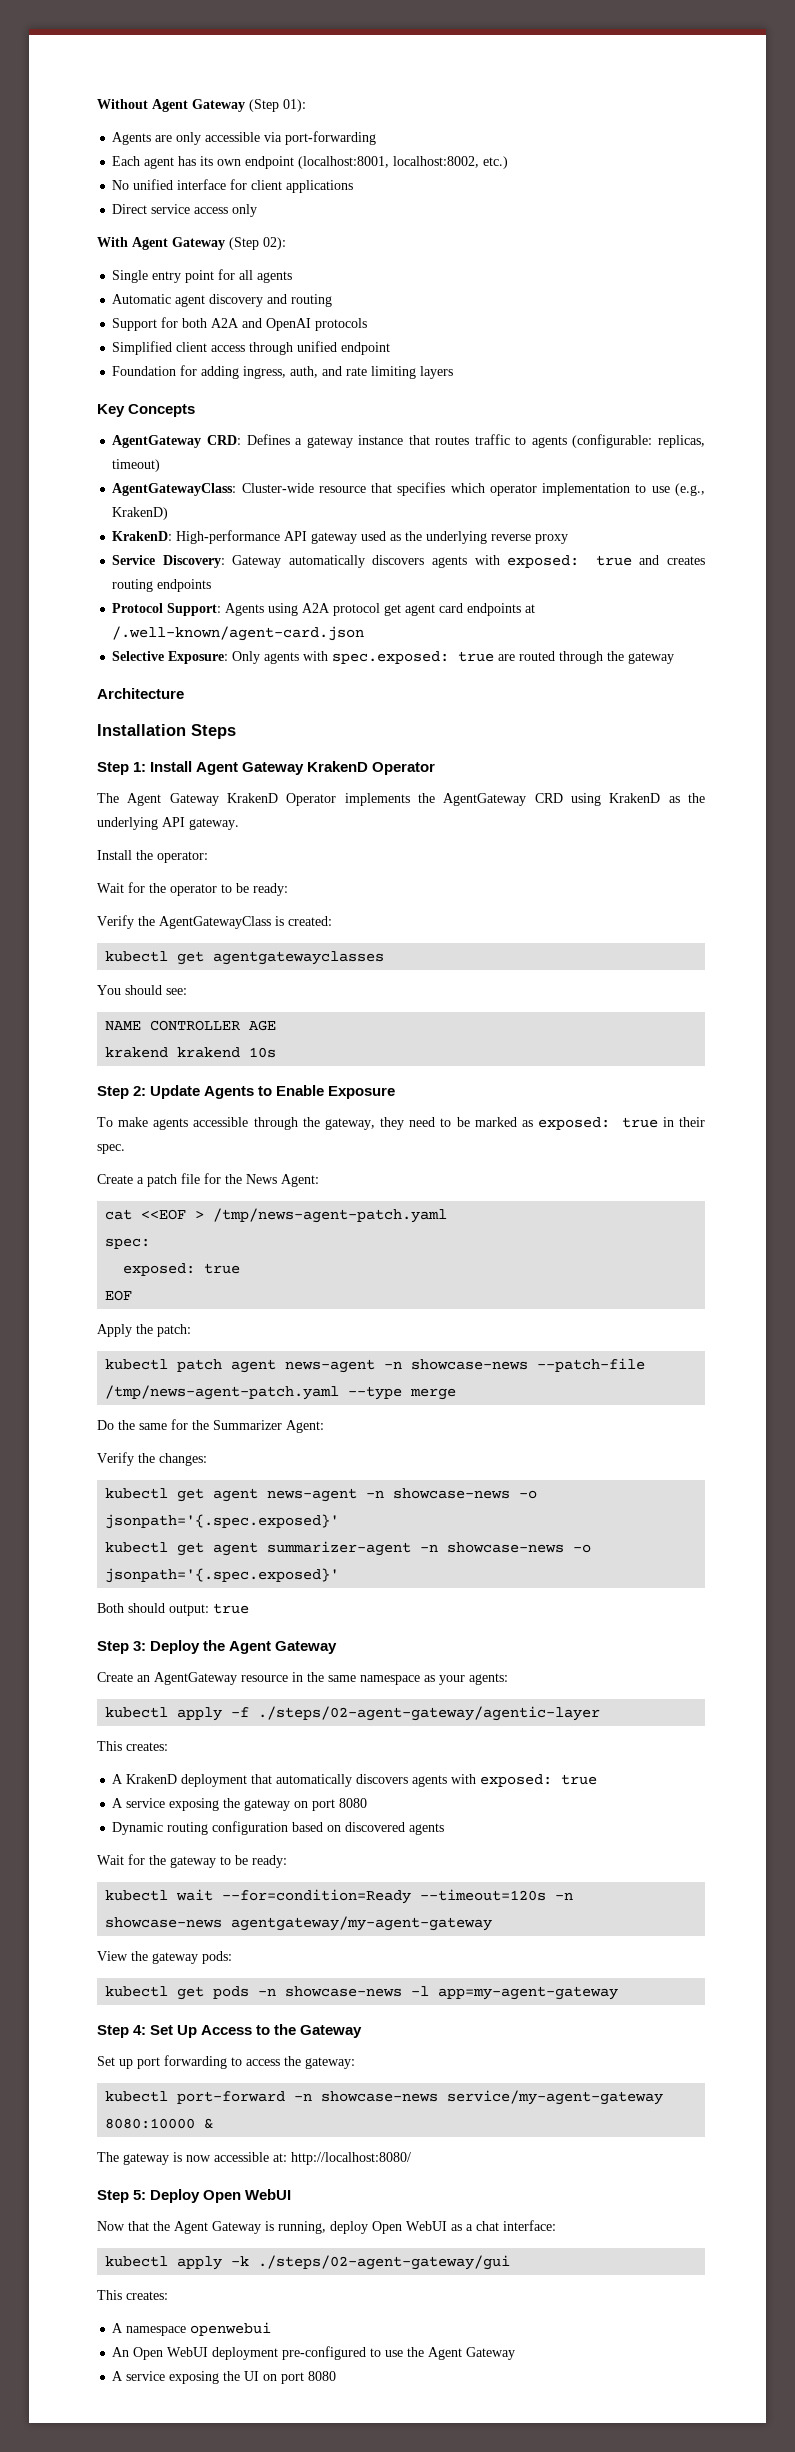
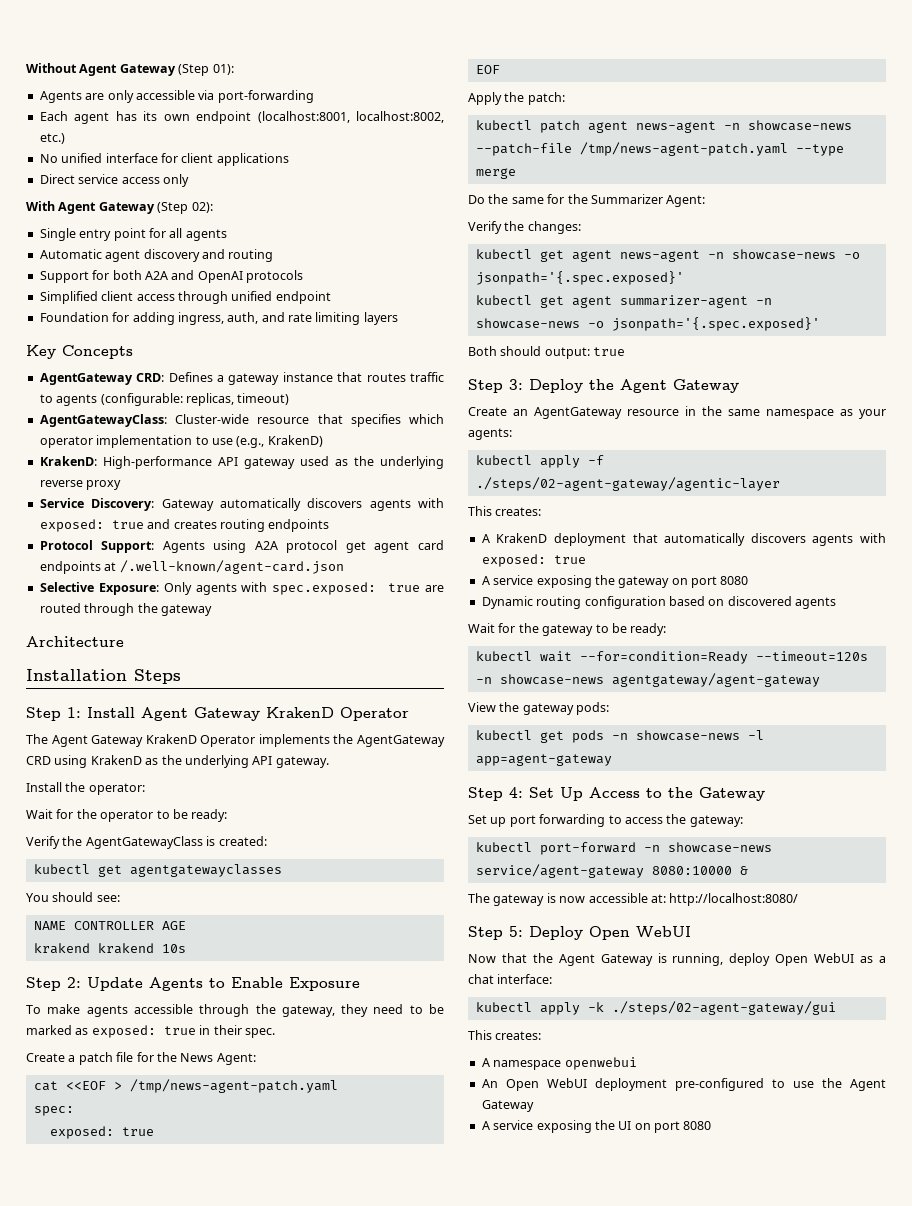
- kubectl wait --for=condition=Ready --timeout=120s -n showcase-news agentgateway/my-agent-gateway
+ kubectl wait --for=condition=Ready --timeout=120s -n showcase-news agentgateway/agent-gateway
- kubectl get pods -n showcase-news -l app=my-agent-gateway
+ kubectl get pods -n showcase-news -l app=agent-gateway
- kubectl port-forward -n showcase-news service/my-agent-gateway 8080:10000 &
+ kubectl port-forward -n showcase-news service/agent-gateway 8080:10000 &

